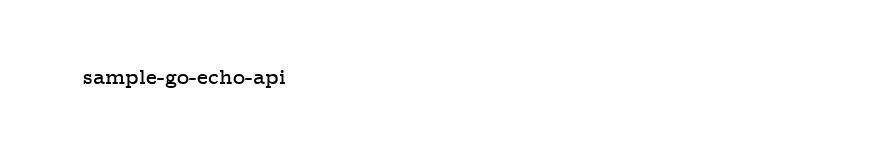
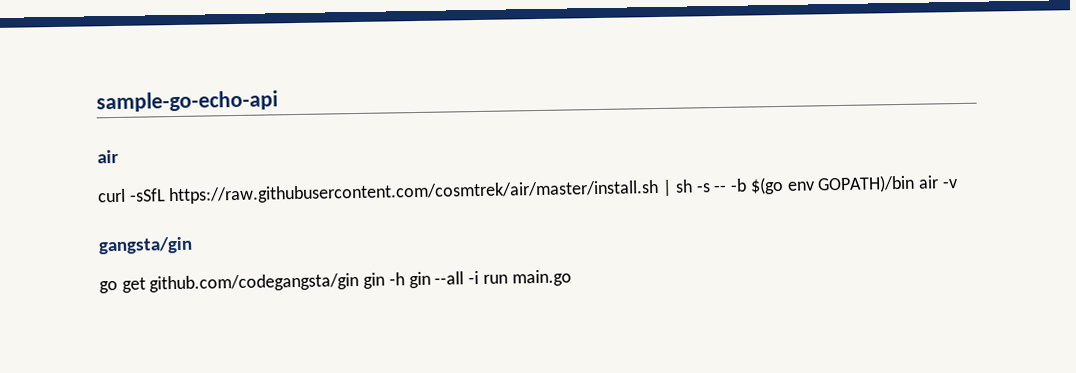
  sample-go-echo-api
+ air
+ curl -sSfL https://raw.githubusercontent.com/cosmtrek/air/master/install.sh | sh -s -- -b $(go env GOPATH)/bin air -v
+ gangsta/gin
+ go get github.com/codegangsta/gin gin -h gin --all -i run main.go

